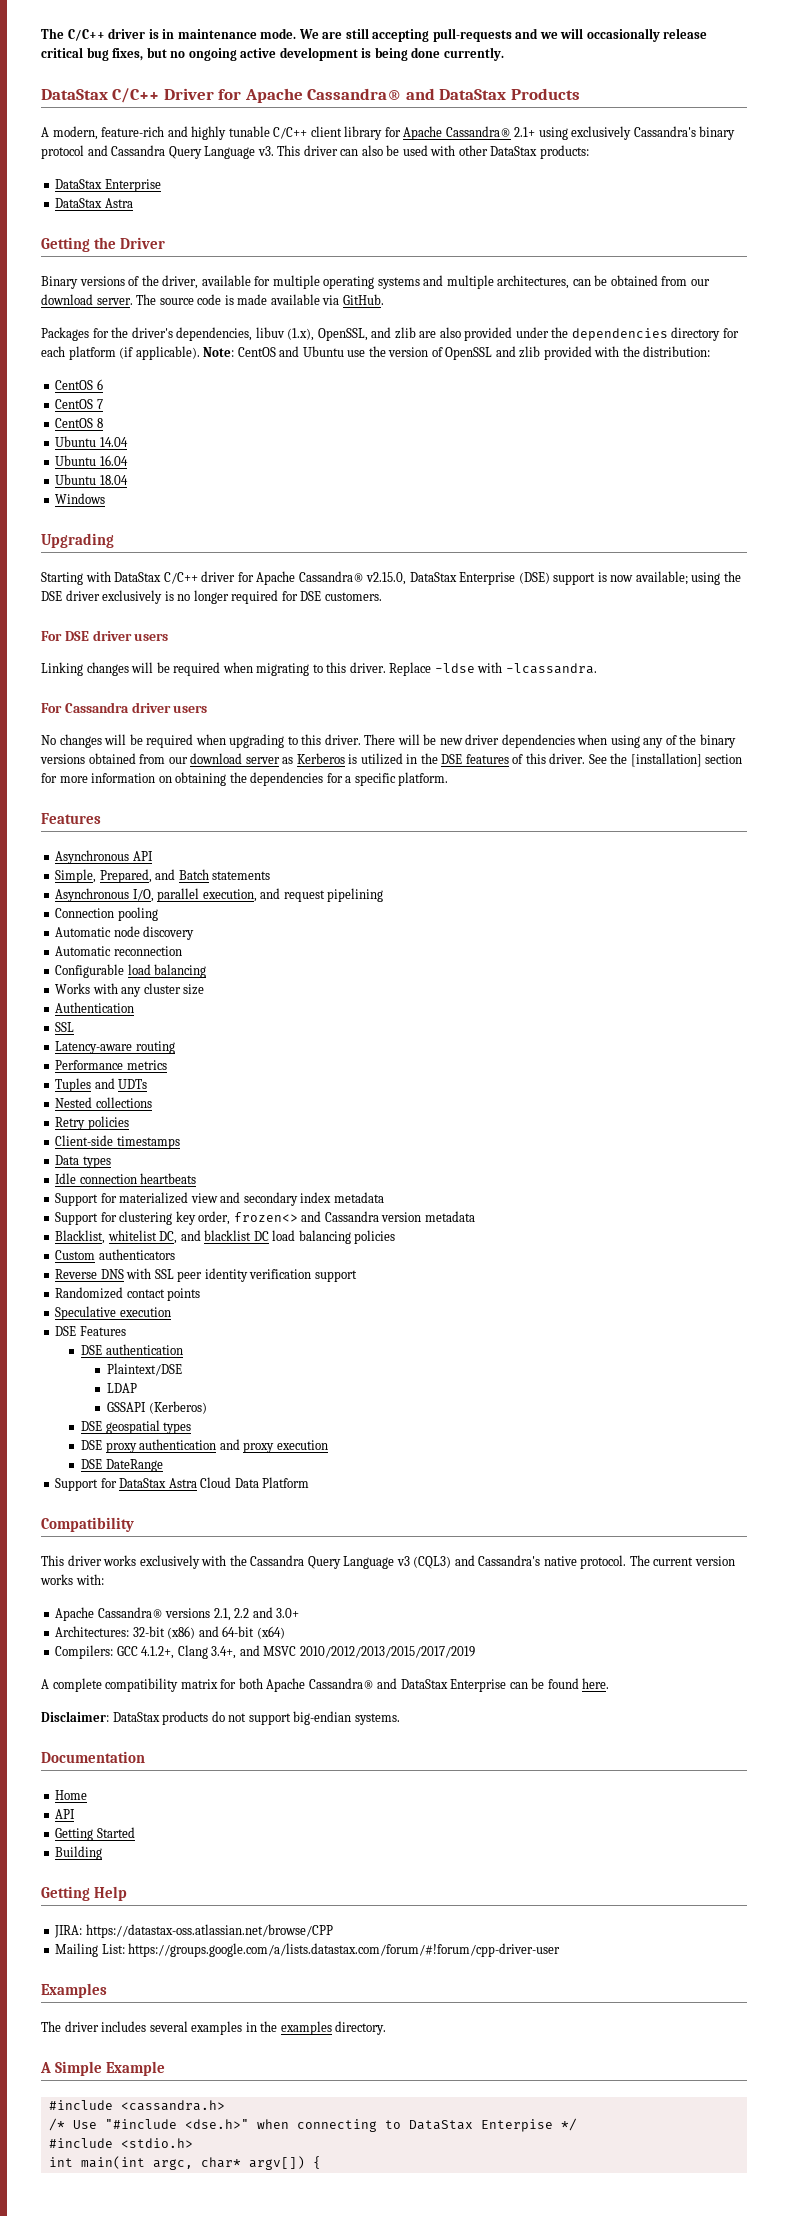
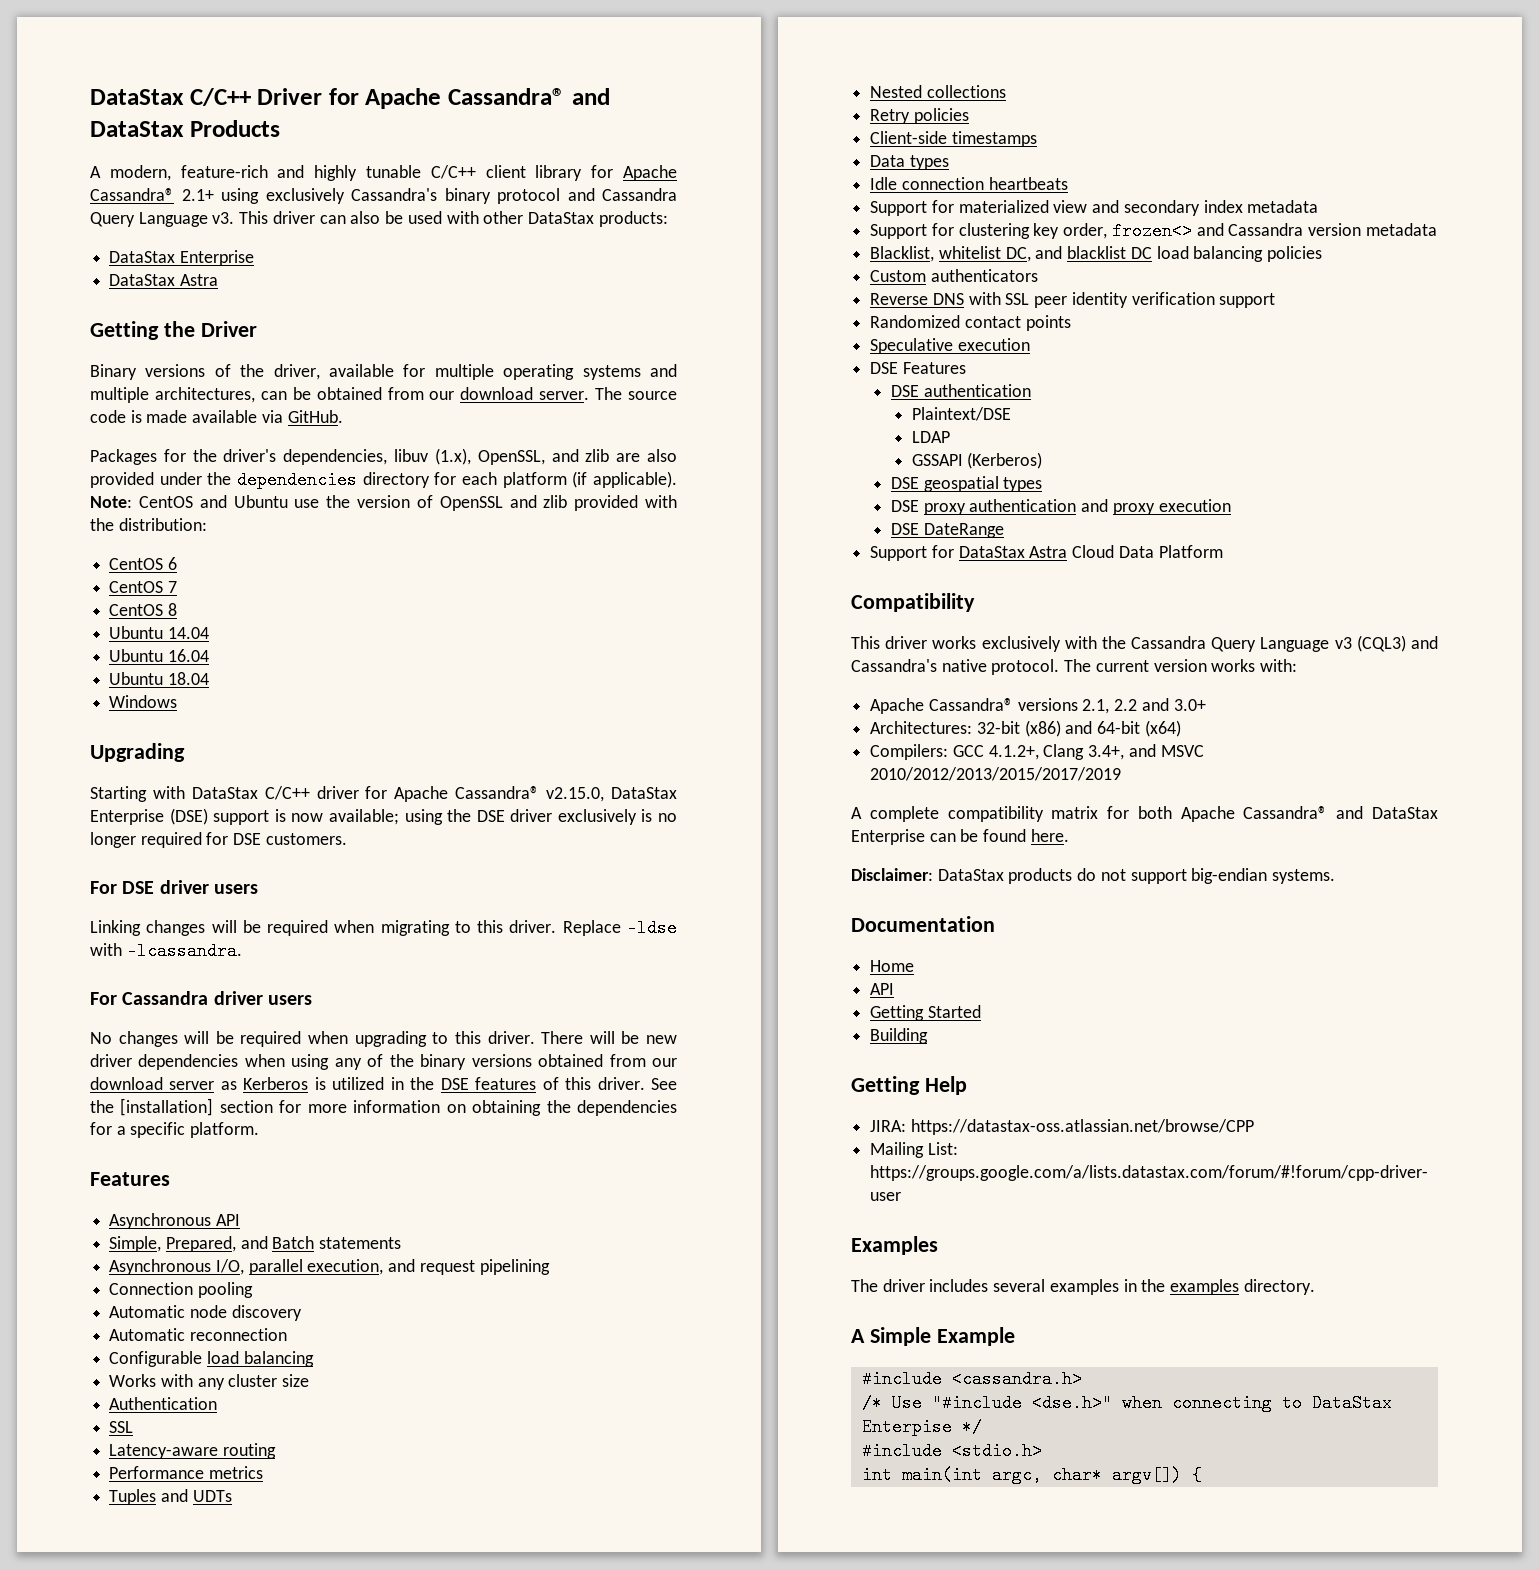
- The C/C++ driver is in maintenance mode. We are still accepting pull-requests and we will occasionally release critical bug fixes, but no ongoing active development is being done currently.

